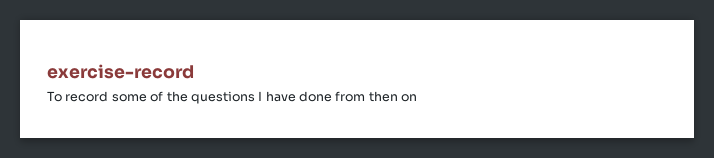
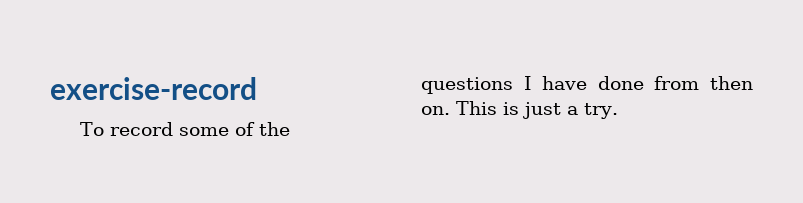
- To record some of the questions I have done from then on
+ To record some of the questions I have done from then on. This is just a try.

